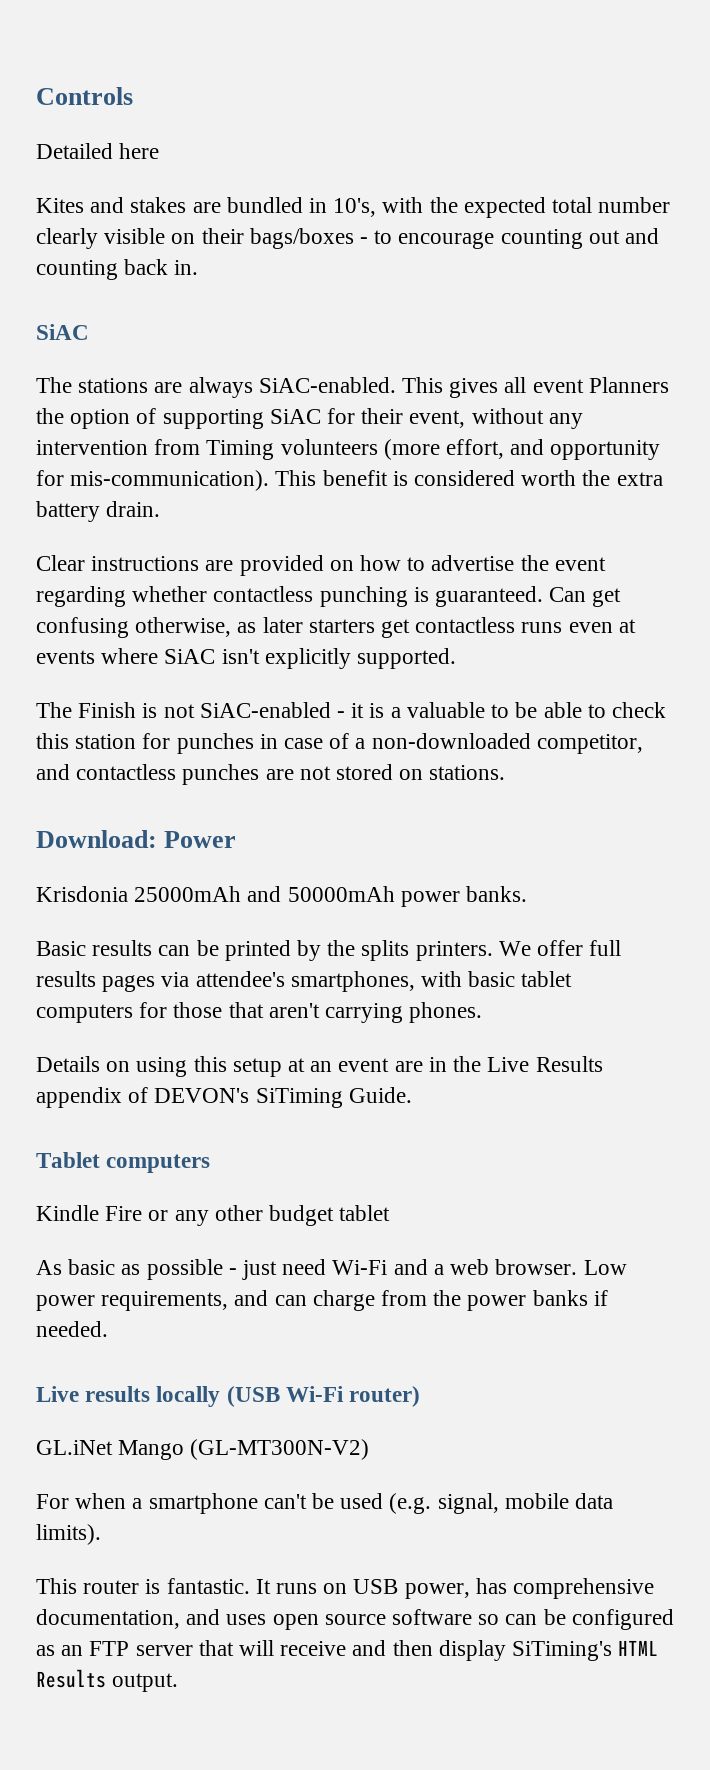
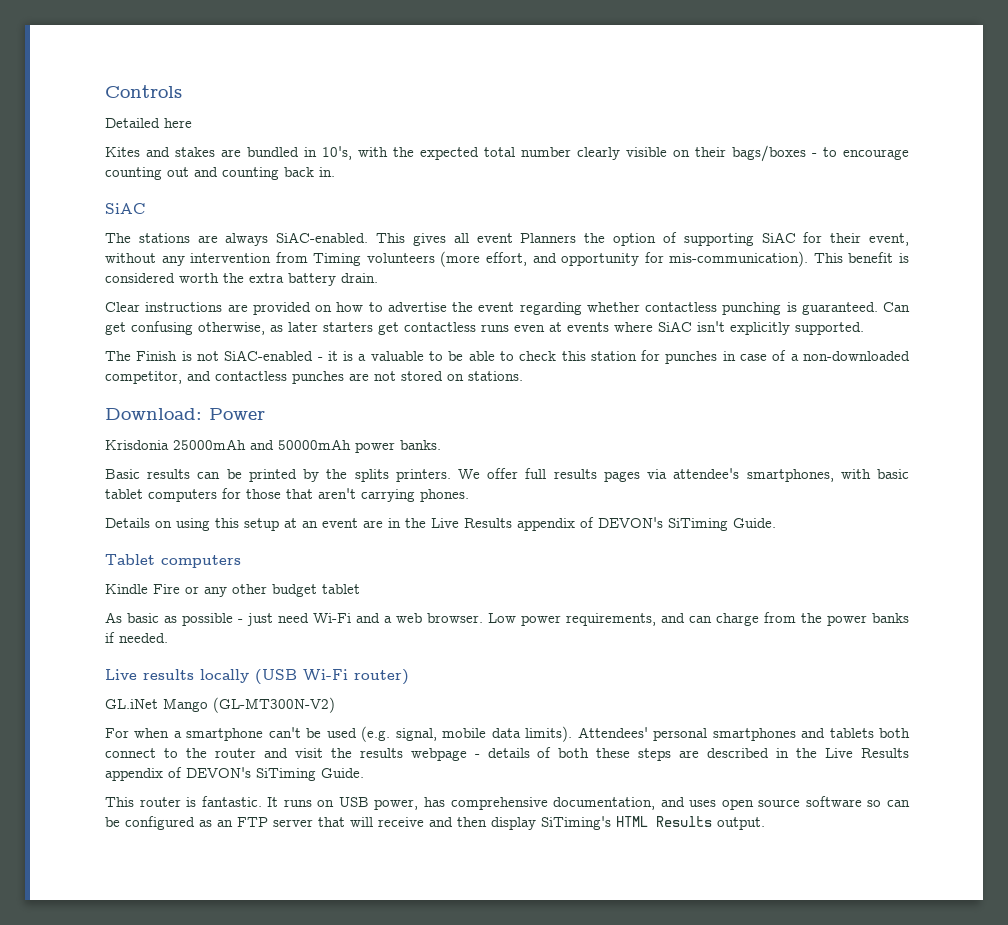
+ Attendees' personal smartphones and tablets both connect to the router and visit the results webpage - details of both these steps are described in the Live Results appendix of DEVON's SiTiming Guide.

